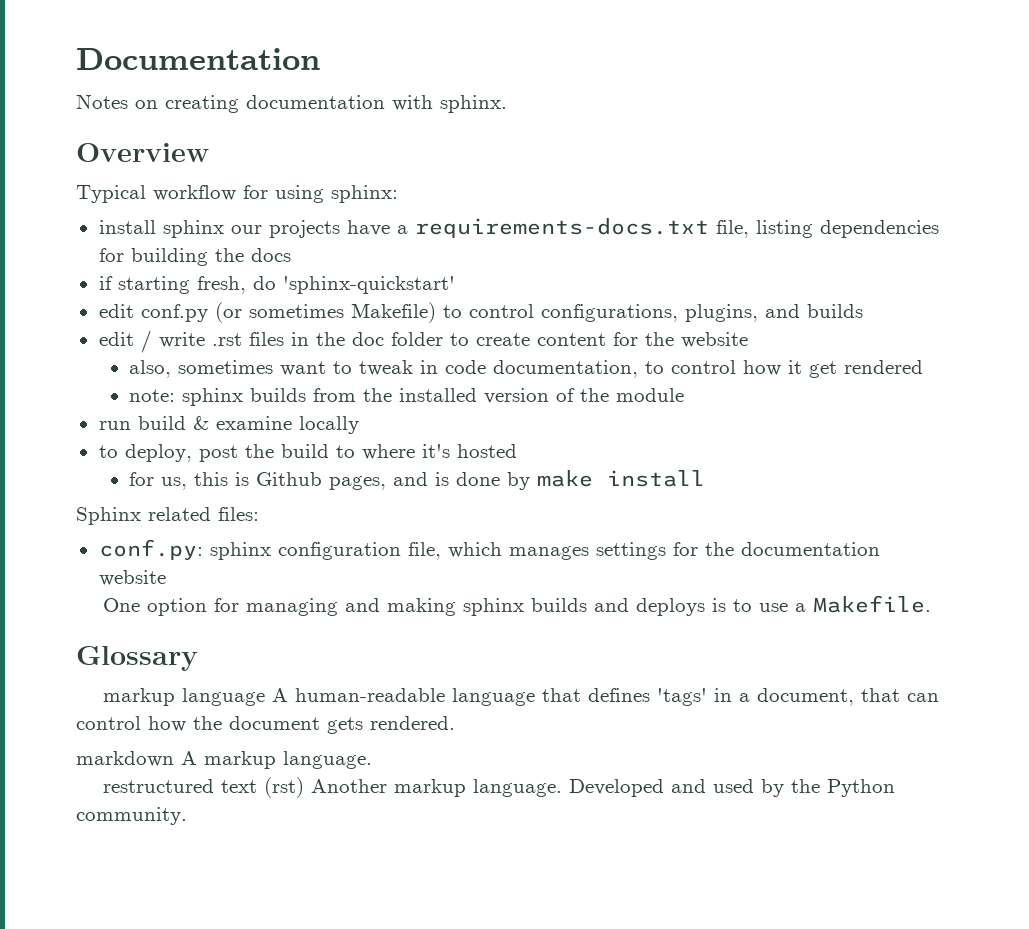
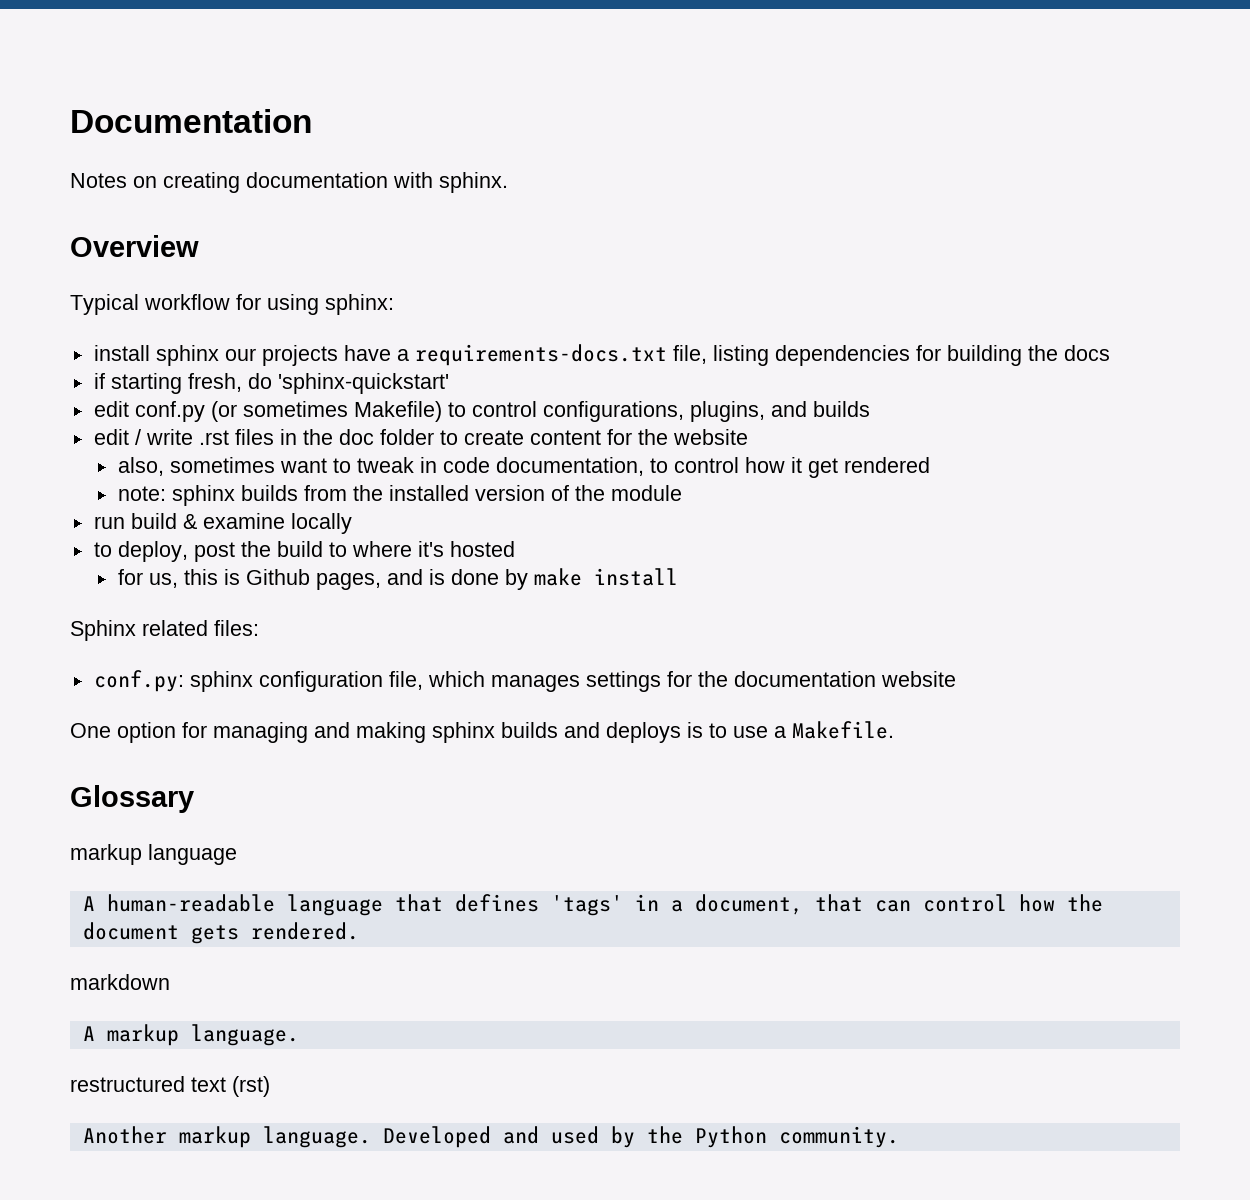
- markup language A human-readable language that defines 'tags' in a document, that can control how the document gets rendered.
+ markup language
+ A human-readable language that defines 'tags' in a document, that can control how the document gets rendered.
- markdown A markup language.
+ markdown
+ A markup language.
- restructured text (rst) Another markup language.
+ restructured text (rst)
+ Another markup language.

